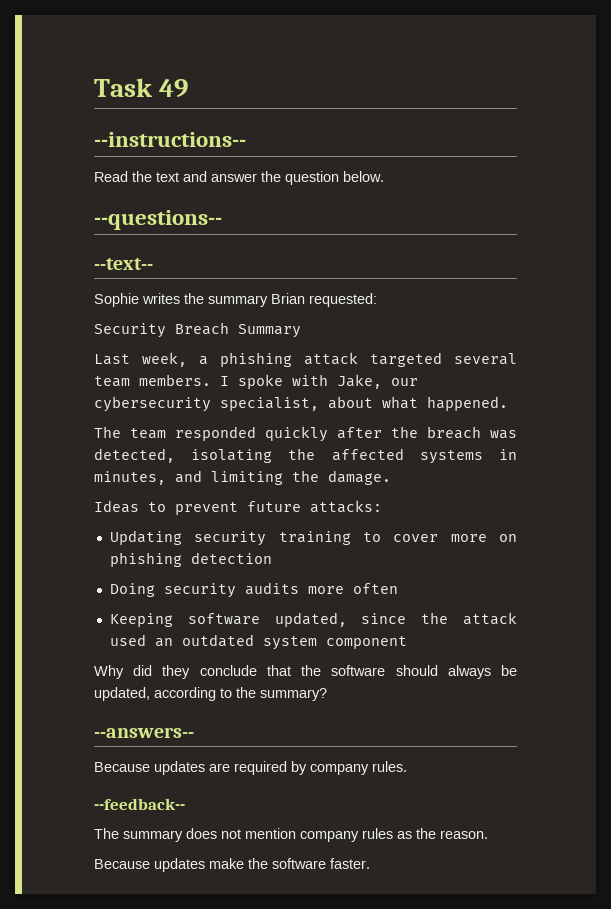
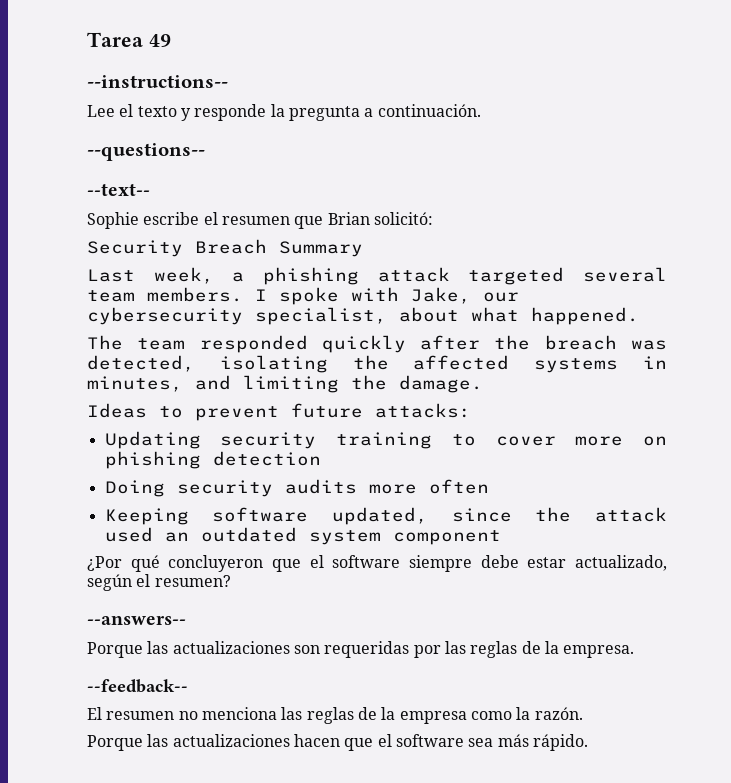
- Task 49
+ Tarea 49
- Read the text and answer the question below.
+ Lee el texto y responde la pregunta a continuación.
  --questions--
  --text--
- Sophie writes the summary Brian requested:
+ Sophie escribe el resumen que Brian solicitó:
- Why did they conclude that the software should always be updated, according to the summary?
+ ¿Por qué concluyeron que el software siempre debe estar actualizado, según el resumen?
  --answers--
- Because updates are required by company rules.
+ Porque las actualizaciones son requeridas por las reglas de la empresa.
  --feedback--
- The summary does not mention company rules as the reason.
- Because updates make the software faster.
+ El resumen no menciona las reglas de la empresa como la razón.
+ Porque las actualizaciones hacen que el software sea más rápido.

